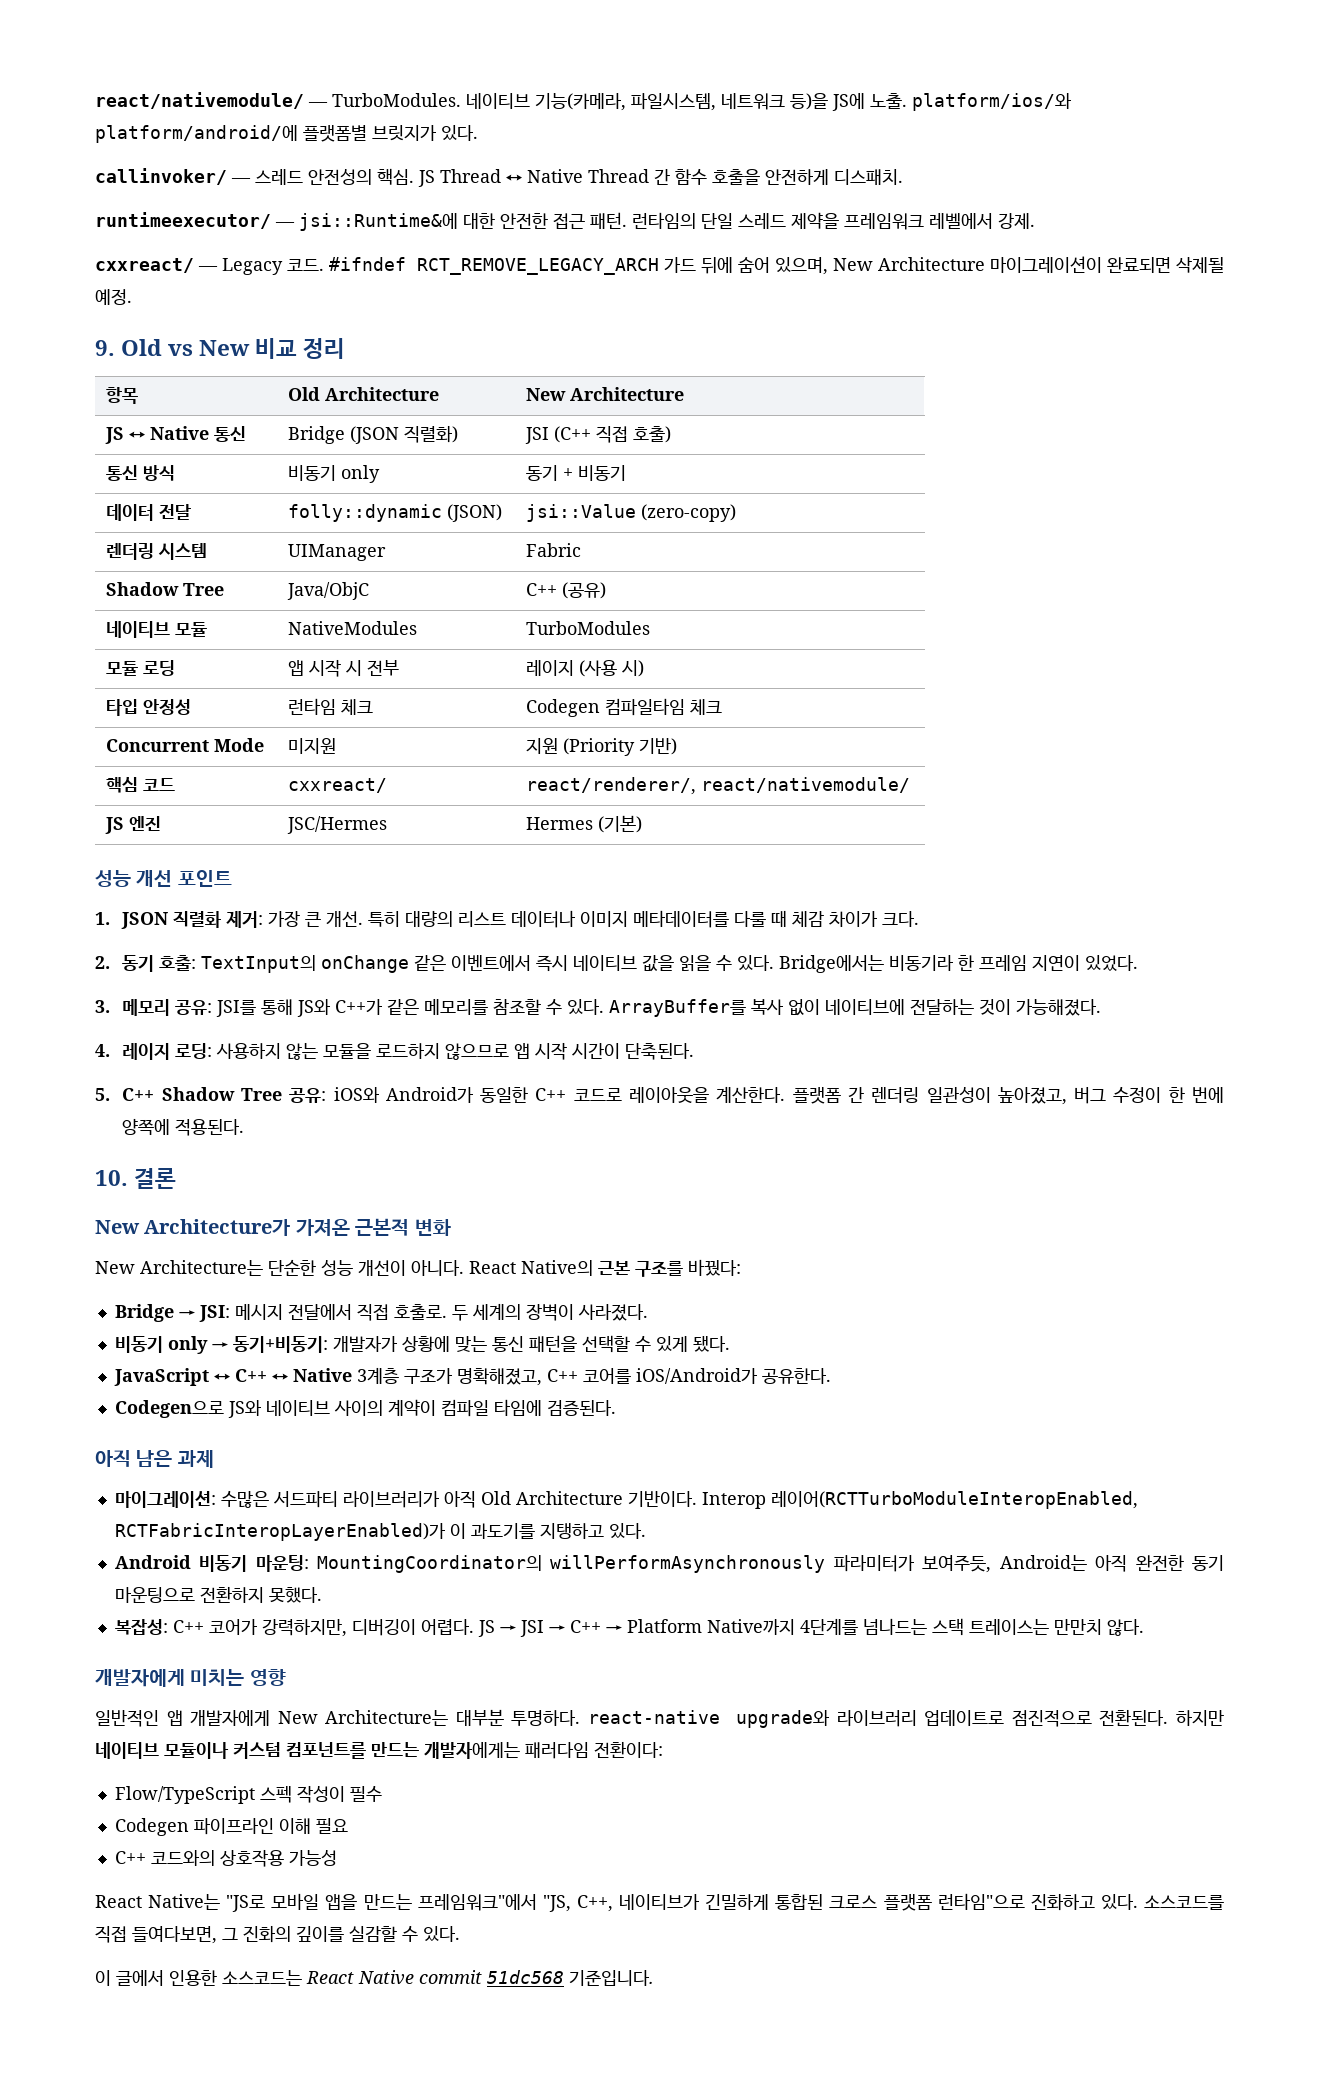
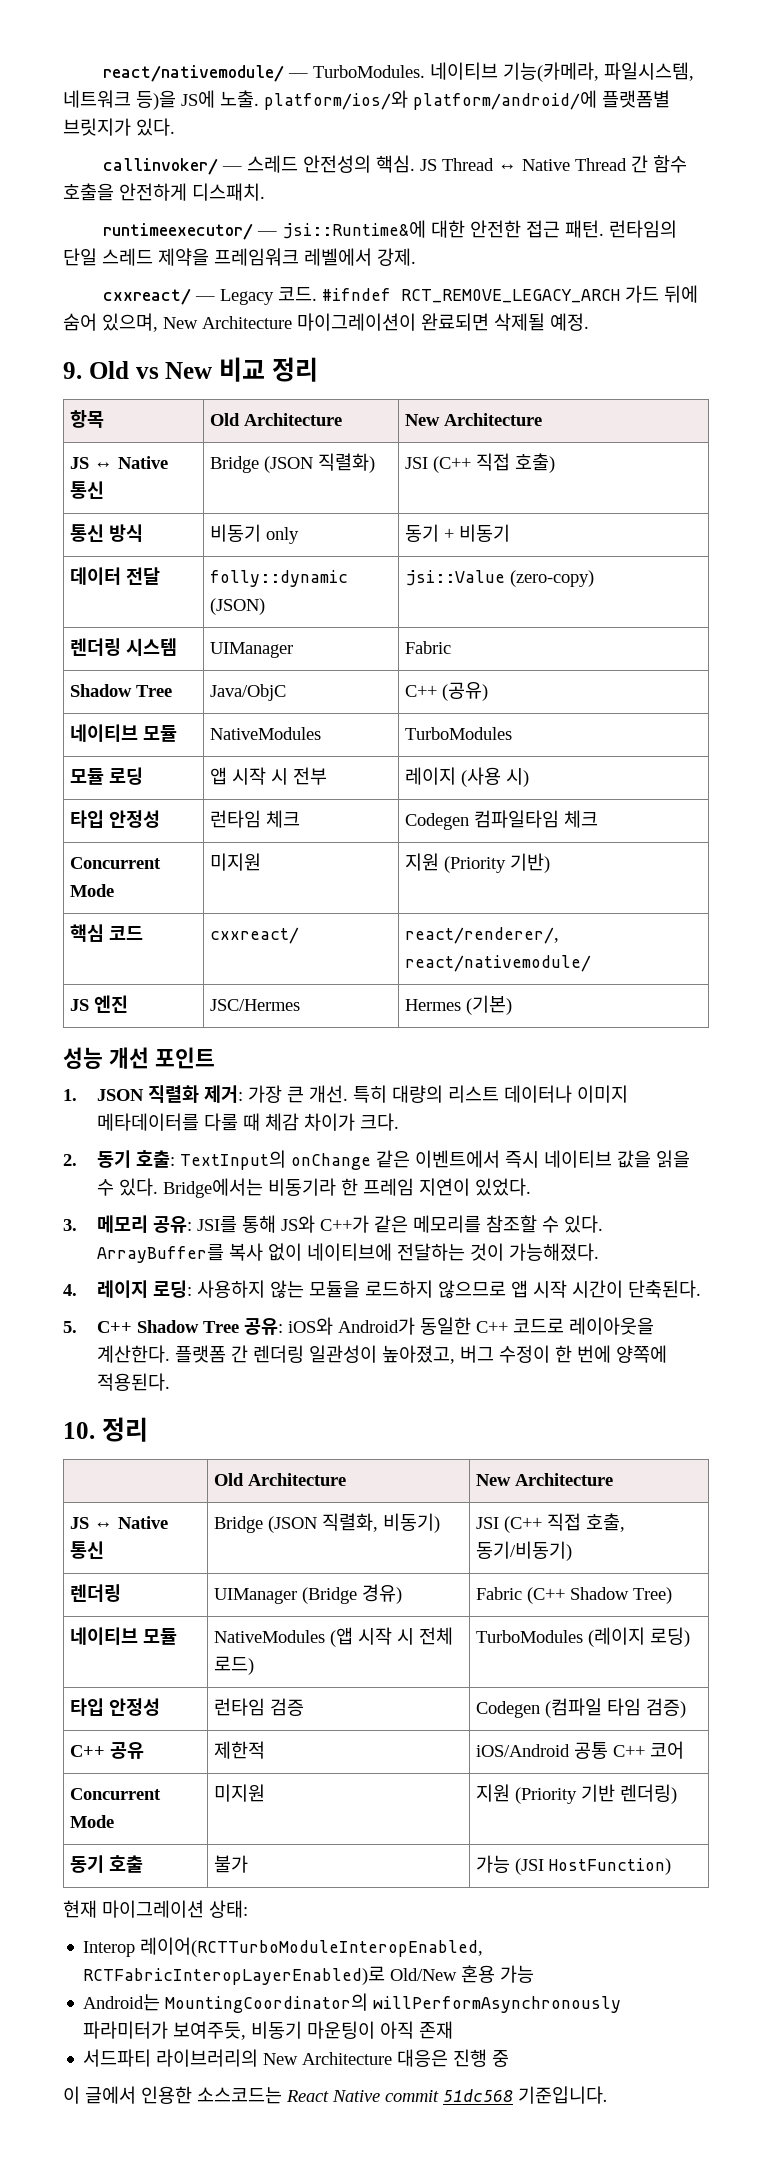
- 10. 결론
- New Architecture가 가져온 근본적 변화
- New Architecture는 단순한 성능 개선이 아니다. React Native의 근본 구조를 바꿨다:
- Bridge → JSI: 메시지 전달에서 직접 호출로. 두 세계의 장벽이 사라졌다.
- 비동기 only → 동기+비동기: 개발자가 상황에 맞는 통신 패턴을 선택할 수 있게 됐다.
- JavaScript ↔ C++ ↔ Native 3계층 구조가 명확해졌고, C++ 코어를 iOS/Android가 공유한다.
- Codegen으로 JS와 네이티브 사이의 계약이 컴파일 타임에 검증된다.
- 아직 남은 과제
- 마이그레이션: 수많은 서드파티 라이브러리가 아직 Old Architecture 기반이다. Interop 레이어(RCTTurboModuleInteropEnabled, RCTFabricInteropLayerEnabled)가 이 과도기를 지탱하고 있다.
- Android 비동기 마운팅: MountingCoordinator의 willPerformAsynchronously 파라미터가 보여주듯, Android는 아직 완전한 동기 마운팅으로 전환하지 못했다.
- 복잡성: C++ 코어가 강력하지만, 디버깅이 어렵다. JS → JSI → C++ → Platform Native까지 4단계를 넘나드는 스택 트레이스는 만만치 않다.
- 개발자에게 미치는 영향
- 일반적인 앱 개발자에게 New Architecture는 대부분 투명하다. react-native upgrade와 라이브러리 업데이트로 점진적으로 전환된다. 하지만 네이티브 모듈이나 커스텀 컴포넌트를 만드는 개발자에게는 패러다임 전환이다:
- Flow/TypeScript 스펙 작성이 필수
- Codegen 파이프라인 이해 필요
- C++ 코드와의 상호작용 가능성
- React Native는 "JS로 모바일 앱을 만드는 프레임워크"에서 "JS, C++, 네이티브가 긴밀하게 통합된 크로스 플랫폼 런타임"으로 진화하고 있다. 소스코드를 직접 들여다보면, 그 진화의 깊이를 실감할 수 있다.
+ 10. 정리
+ | Old Architecture | New Architecture
+ JS ↔ Native 통신 | Bridge (JSON 직렬화, 비동기) | JSI (C++ 직접 호출, 동기/비동기)
+ 렌더링 | UIManager (Bridge 경유) | Fabric (C++ Shadow Tree)
+ 네이티브 모듈 | NativeModules (앱 시작 시 전체 로드) | TurboModules (레이지 로딩)
+ 타입 안정성 | 런타임 검증 | Codegen (컴파일 타임 검증)
+ C++ 공유 | 제한적 | iOS/Android 공통 C++ 코어
+ Concurrent Mode | 미지원 | 지원 (Priority 기반 렌더링)
+ 동기 호출 | 불가 | 가능 (JSI HostFunction)
+ 현재 마이그레이션 상태:
+ Interop 레이어(RCTTurboModuleInteropEnabled, RCTFabricInteropLayerEnabled)로 Old/New 혼용 가능
+ Android는 MountingCoordinator의 willPerformAsynchronously 파라미터가 보여주듯, 비동기 마운팅이 아직 존재
+ 서드파티 라이브러리의 New Architecture 대응은 진행 중

